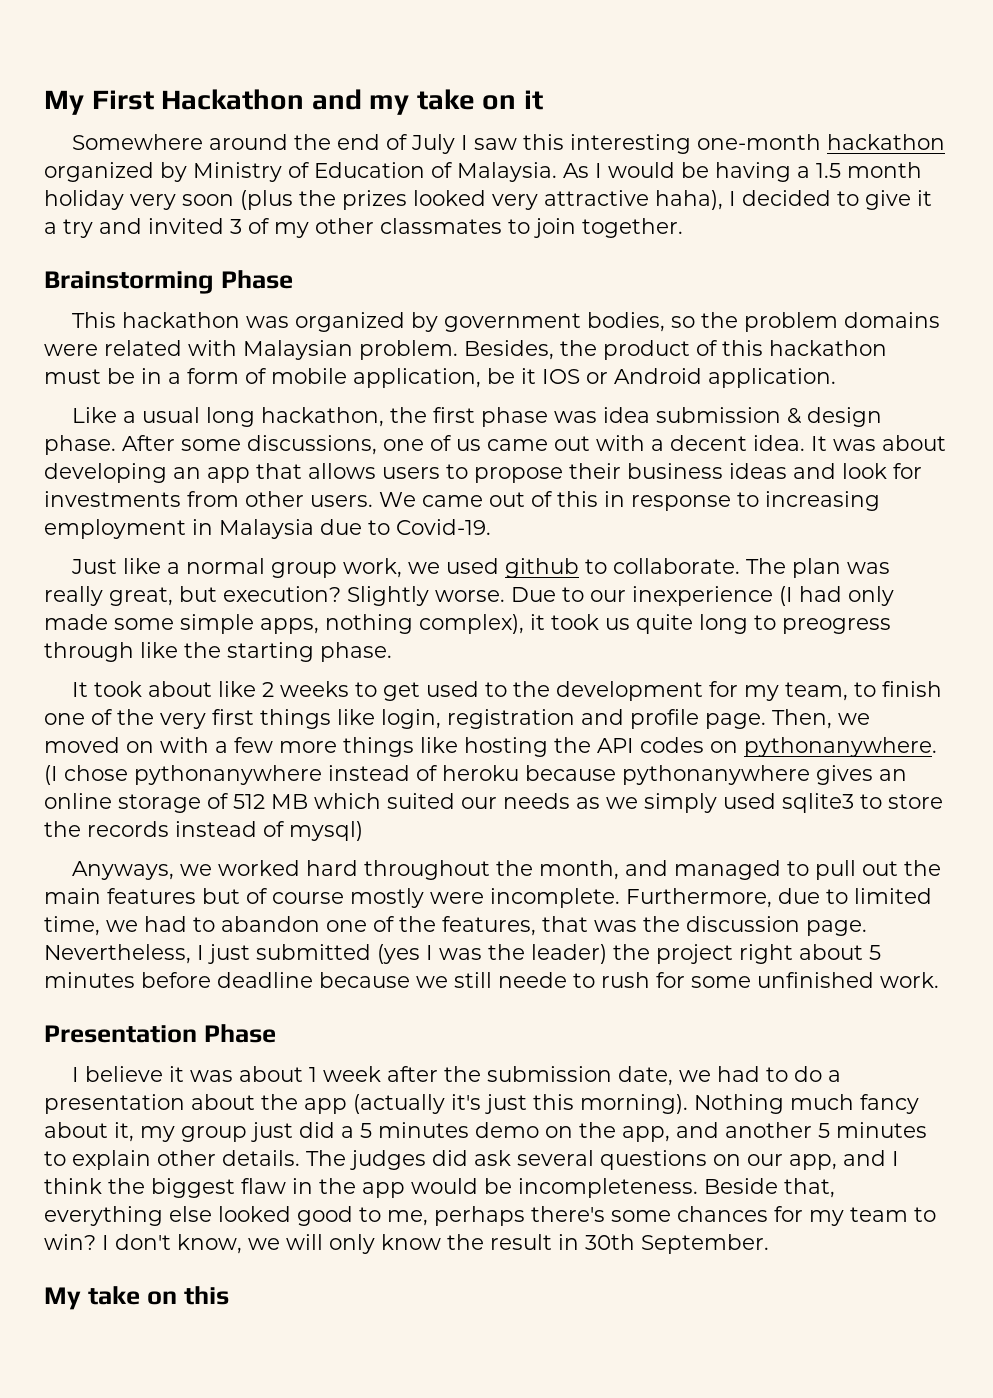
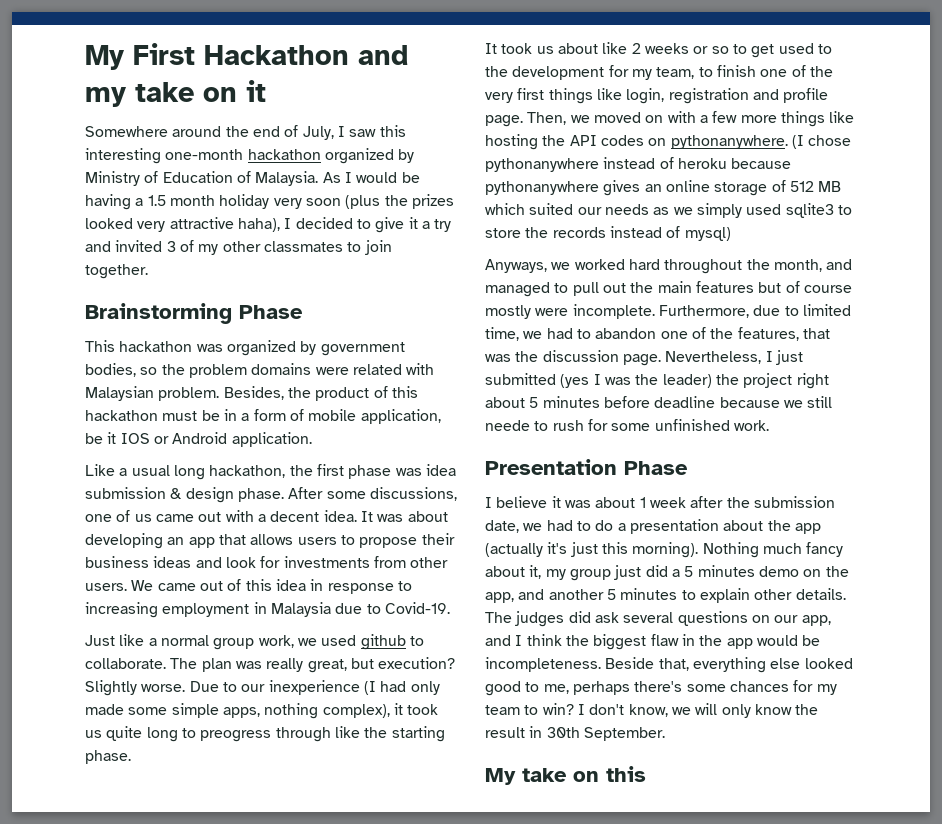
- Somewhere around the end of July I saw this interesting one-month hackathon organized by Ministry of Education of Malaysia.
+ Somewhere around the end of July, I saw this interesting one-month hackathon organized by Ministry of Education of Malaysia.
- We came out of this in response to increasing employment in Malaysia due to Covid-19.
+ We came out of this idea in response to increasing employment in Malaysia due to Covid-19.
- It took about like 2 weeks to get used to the development for my team, to finish one of the very first things like login, registration and profile page.
+ It took us about like 2 weeks or so to get used to the development for my team, to finish one of the very first things like login, registration and profile page.

